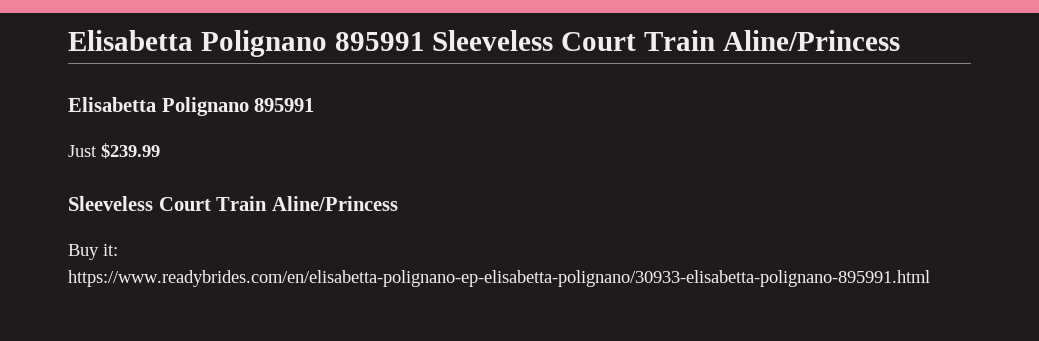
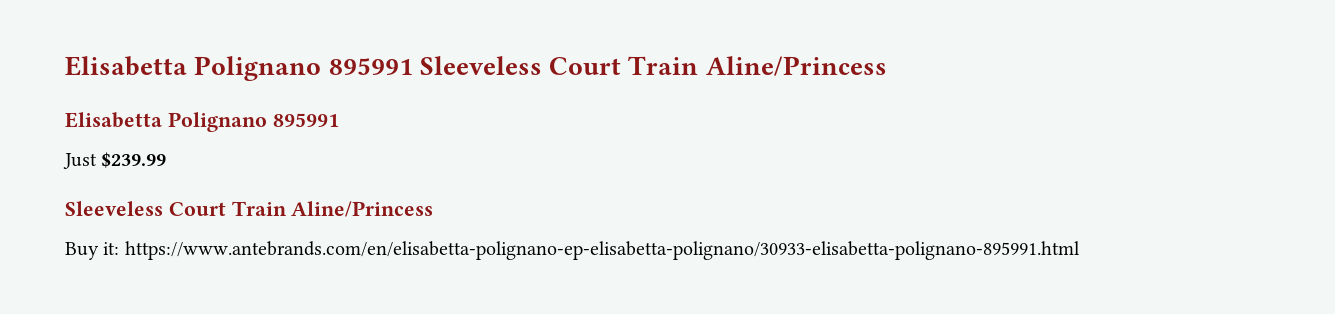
- Buy it: https://www.readybrides.com/en/elisabetta-polignano-ep-elisabetta-polignano/30933-elisabetta-polignano-895991.html
+ Buy it: https://www.antebrands.com/en/elisabetta-polignano-ep-elisabetta-polignano/30933-elisabetta-polignano-895991.html

